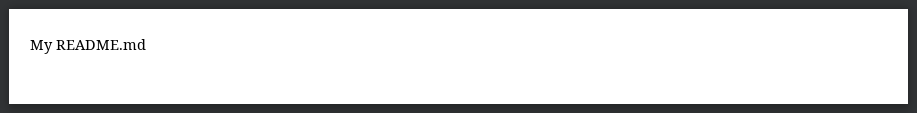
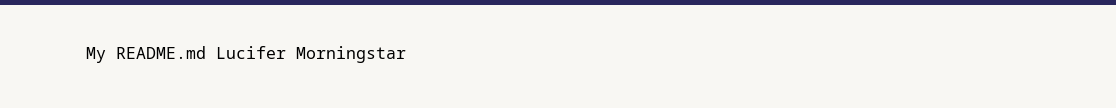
- My README.md
+ My README.md Lucifer Morningstar

